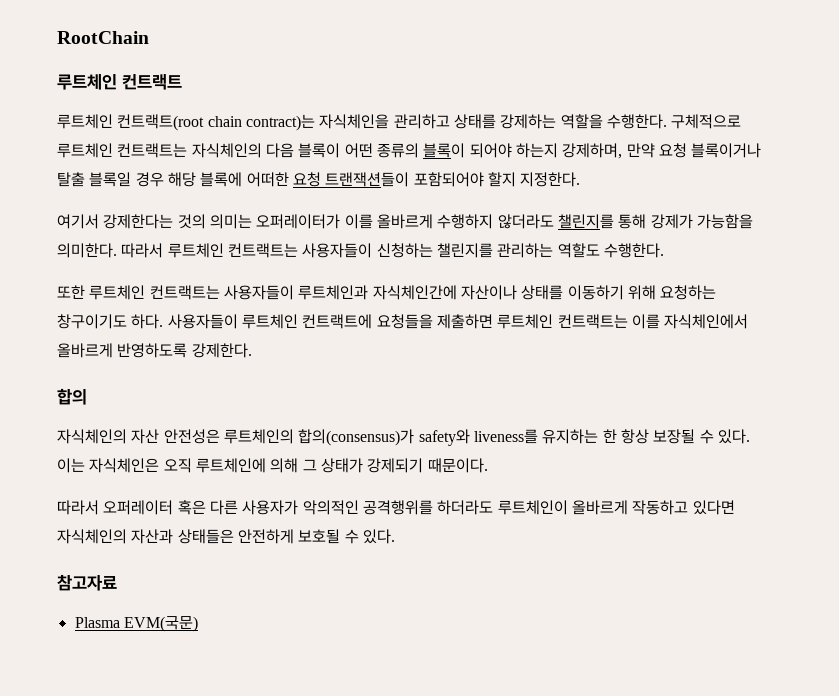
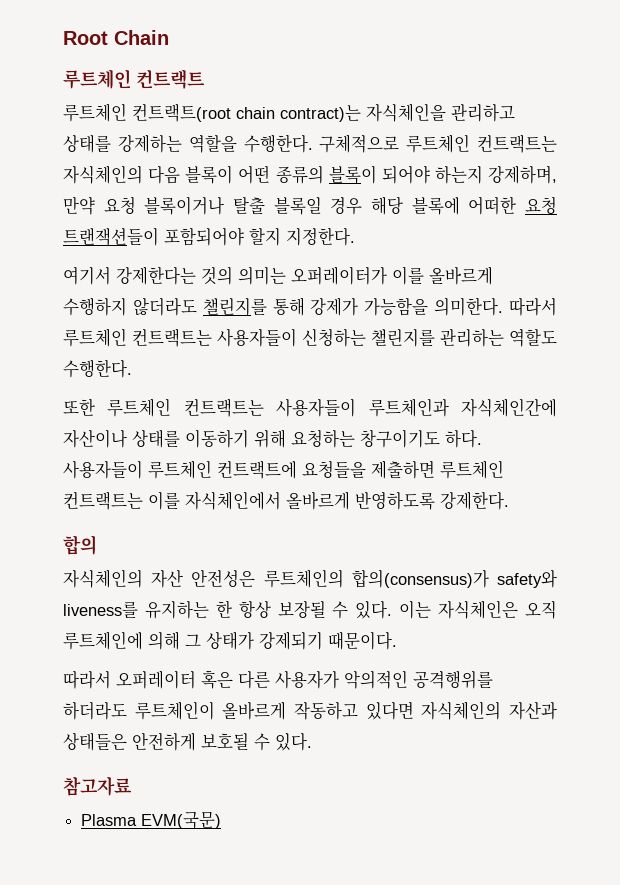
- RootChain
+ Root Chain

